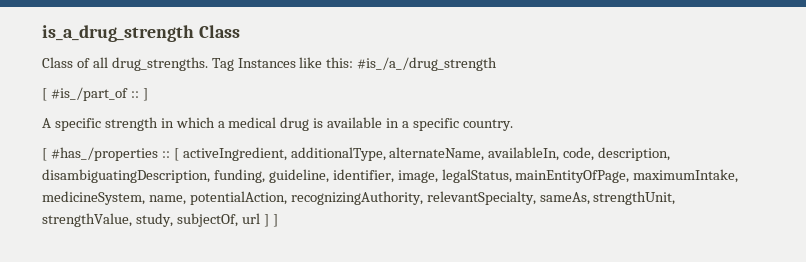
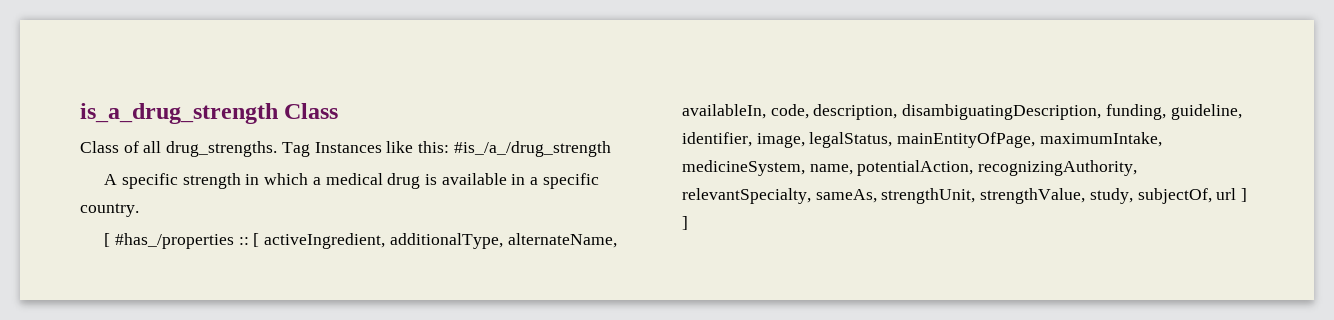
- [ #is_/part_of :: ]

